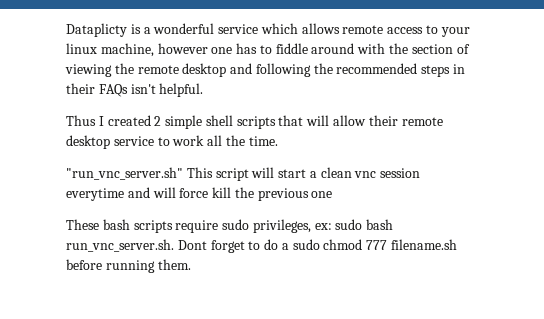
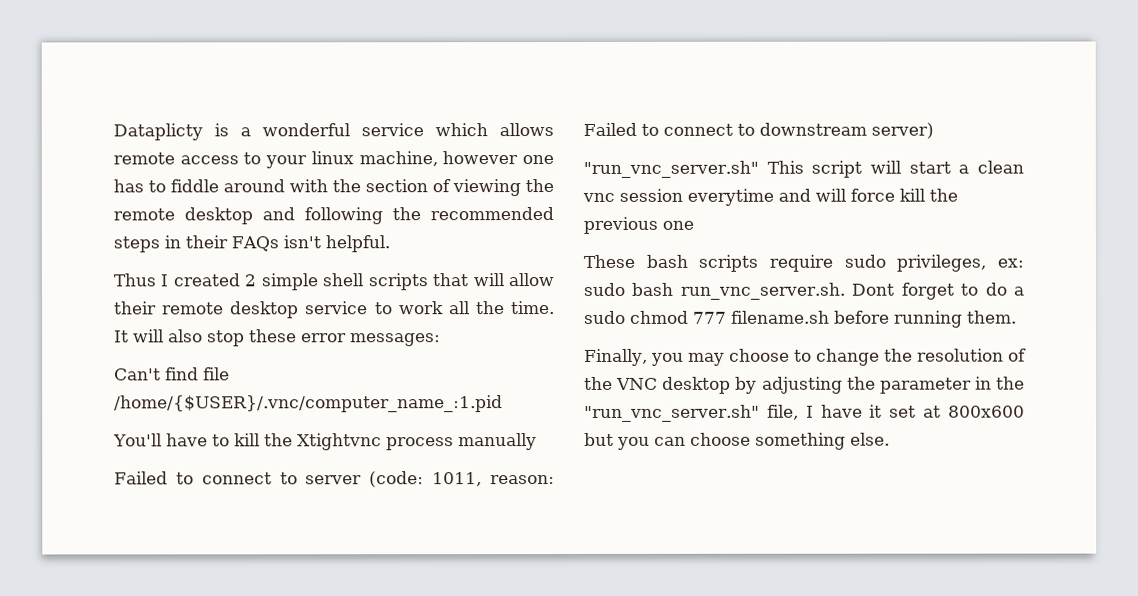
+ It will also stop these error messages:
+ Can't find file /home/{$USER}/.vnc/computer_name_:1.pid
+ You'll have to kill the Xtightvnc process manually
+ Failed to connect to server (code: 1011, reason: Failed to connect to downstream server)
+ Finally, you may choose to change the resolution of the VNC desktop by adjusting the parameter in the "run_vnc_server.sh" file, I have it set at 800x600 but you can choose something else.

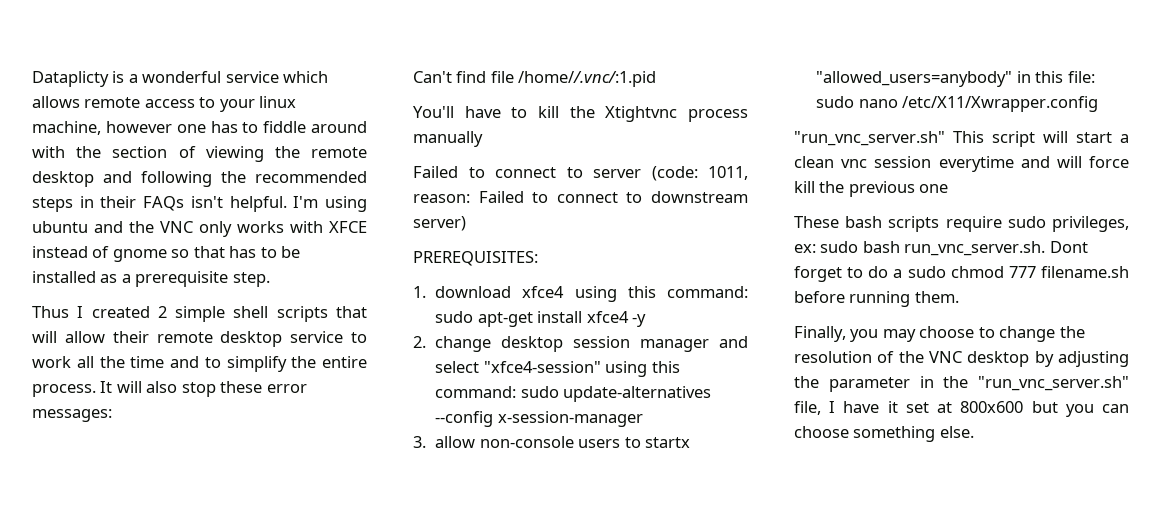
+ I'm using ubuntu and the VNC only works with XFCE instead of gnome so that has to be installed as a prerequisite step.
- Thus I created 2 simple shell scripts that will allow their remote desktop service to work all the time.
+ Thus I created 2 simple shell scripts that will allow their remote desktop service to work all the time and to simplify the entire process.
- Can't find file /home/{$USER}/.vnc/computer_name_:1.pid
+ Can't find file /home//.vnc/:1.pid
+ PREREQUISITES:
+ 1. download xfce4 using this command: sudo apt-get install xfce4 -y
+ 2. change desktop session manager and select "xfce4-session" using this command: sudo update-alternatives --config x-session-manager
+ 3. allow non-console users to startx "allowed_users=anybody" in this file: sudo nano /etc/X11/Xwrapper.config

